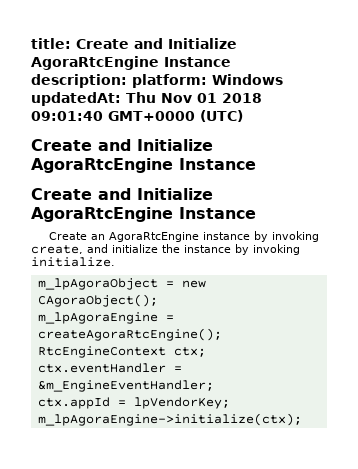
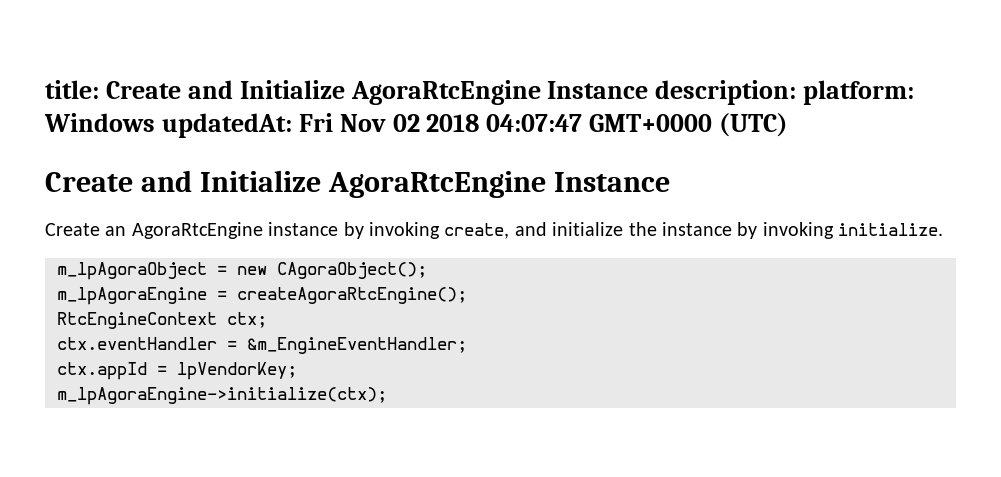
- title: Create and Initialize AgoraRtcEngine Instance description: platform: Windows updatedAt: Thu Nov 01 2018 09:01:40 GMT+0000 (UTC)
- Create and Initialize AgoraRtcEngine Instance
+ title: Create and Initialize AgoraRtcEngine Instance description: platform: Windows updatedAt: Fri Nov 02 2018 04:07:47 GMT+0000 (UTC)

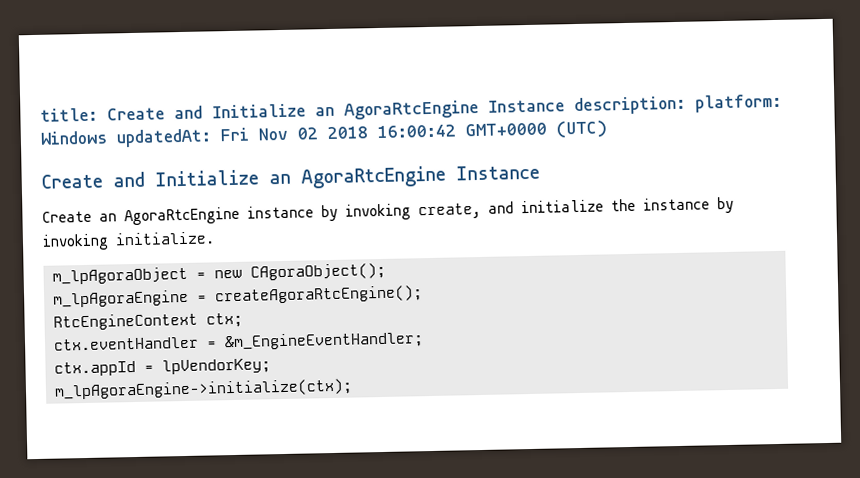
- title: Create and Initialize AgoraRtcEngine Instance description: platform: Windows updatedAt: Fri Nov 02 2018 04:07:47 GMT+0000 (UTC)
- Create and Initialize AgoraRtcEngine Instance
+ title: Create and Initialize an AgoraRtcEngine Instance description: platform: Windows updatedAt: Fri Nov 02 2018 16:00:42 GMT+0000 (UTC)
+ Create and Initialize an AgoraRtcEngine Instance

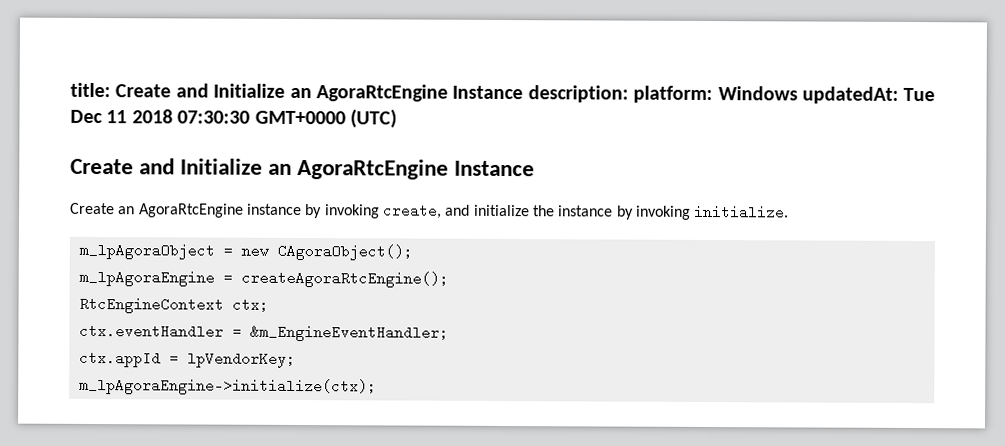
- title: Create and Initialize an AgoraRtcEngine Instance description: platform: Windows updatedAt: Fri Nov 02 2018 16:00:42 GMT+0000 (UTC)
+ title: Create and Initialize an AgoraRtcEngine Instance description: platform: Windows updatedAt: Tue Dec 11 2018 07:30:30 GMT+0000 (UTC)

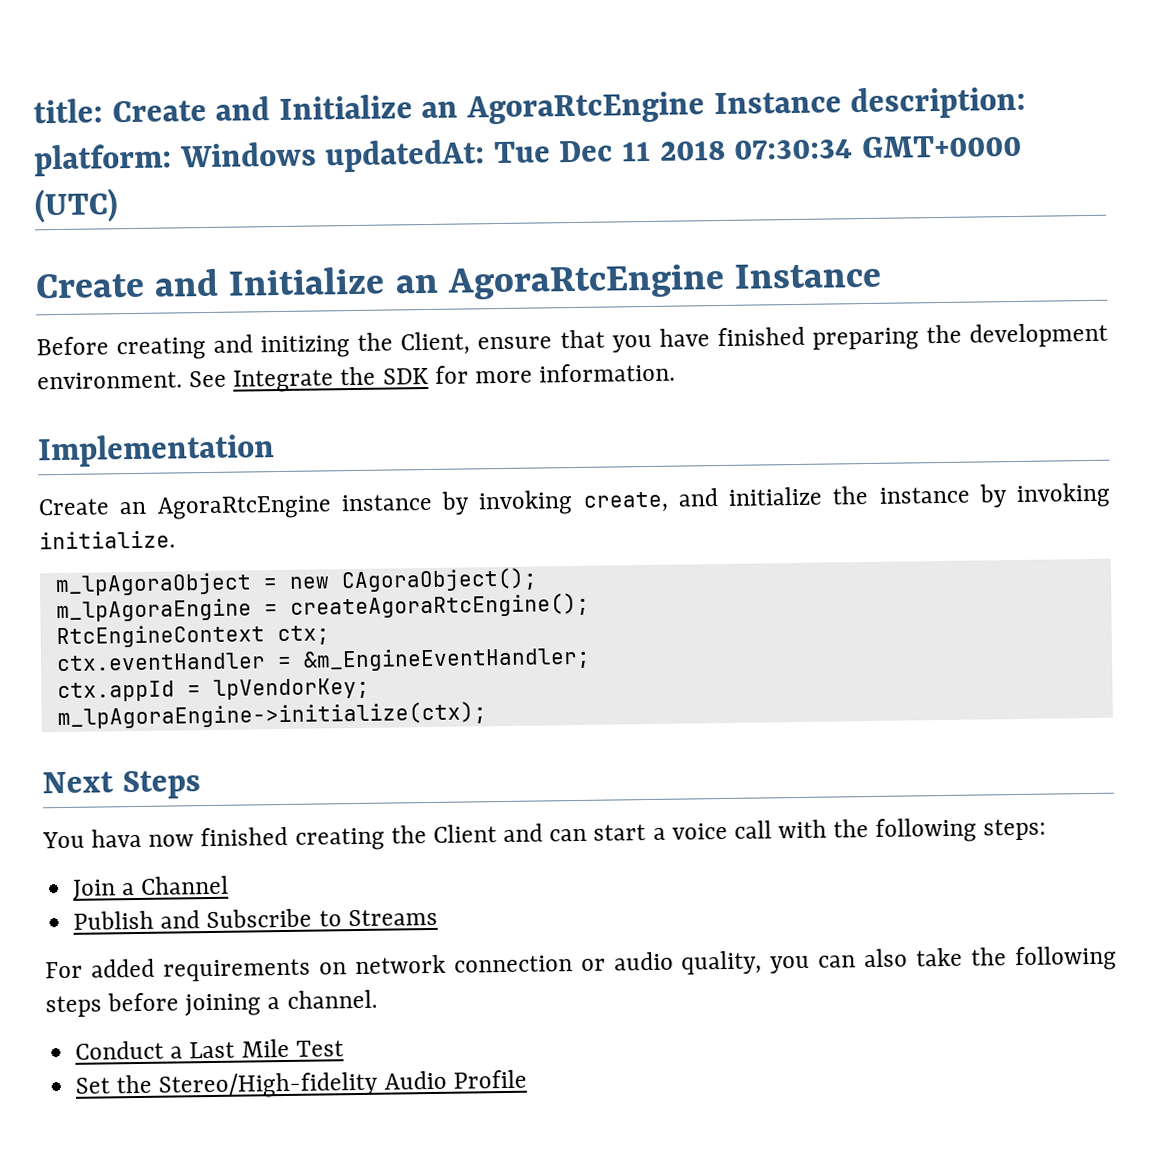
- title: Create and Initialize an AgoraRtcEngine Instance description: platform: Windows updatedAt: Tue Dec 11 2018 07:30:30 GMT+0000 (UTC)
+ title: Create and Initialize an AgoraRtcEngine Instance description: platform: Windows updatedAt: Tue Dec 11 2018 07:30:34 GMT+0000 (UTC)
+ Before creating and initizing the Client, ensure that you have finished preparing the development environment. See Integrate the SDK for more information.
+ Implementation
+ Next Steps
+ You hava now finished creating the Client and can start a voice call with the following steps:
+ Join a Channel
+ Publish and Subscribe to Streams
+ For added requirements on network connection or audio quality, you can also take the following steps before joining a channel.
+ Conduct a Last Mile Test
+ Set the Stereo/High-fidelity Audio Profile

